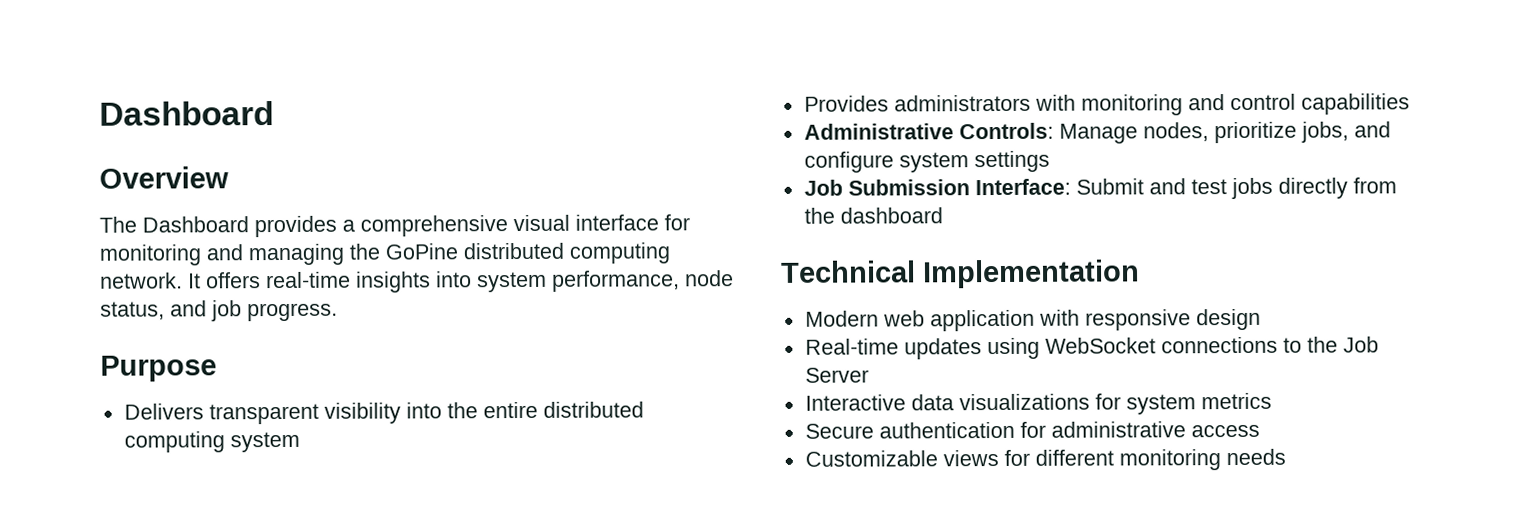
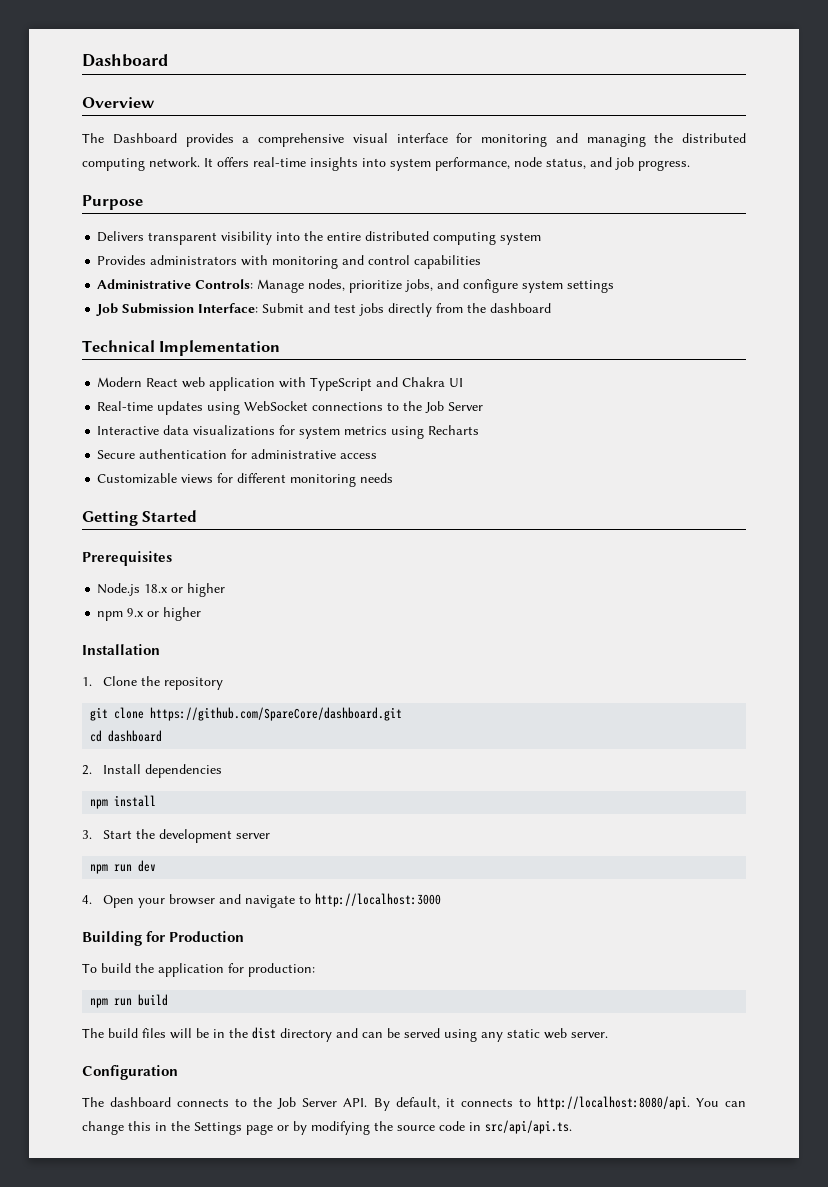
- The Dashboard provides a comprehensive visual interface for monitoring and managing the GoPine distributed computing network.
+ The Dashboard provides a comprehensive visual interface for monitoring and managing the distributed computing network.
- Modern web application with responsive design
+ Modern React web application with TypeScript and Chakra UI
- Interactive data visualizations for system metrics
+ Interactive data visualizations for system metrics using Recharts
+ Getting Started
+ Prerequisites
+ Node.js 18.x or higher
+ npm 9.x or higher
+ Installation
+ 1. Clone the repository
+ git clone https://github.com/SpareCore/dashboard.git
+ cd dashboard
+ 2. Install dependencies
+ npm install
+ 3. Start the development server
+ npm run dev
+ 4. Open your browser and navigate to http://localhost:3000
+ Building for Production
+ To build the application for production:
+ npm run build
+ The build files will be in the dist directory and can be served using any static web server.
+ Configuration
+ The dashboard connects to the Job Server API. By default, it connects to http://localhost:8080/api. You can change this in the Settings page or by modifying the source code in src/api/api.ts.

